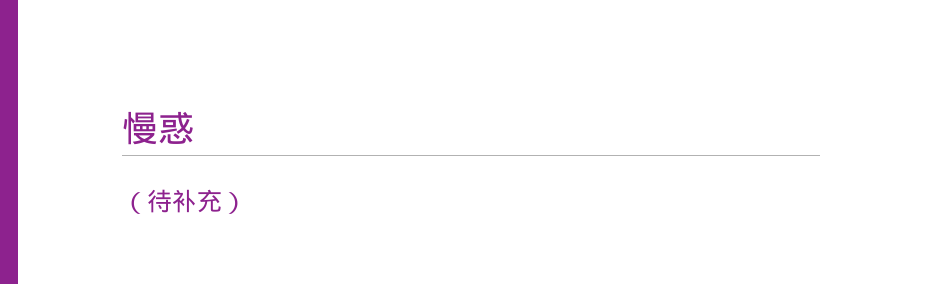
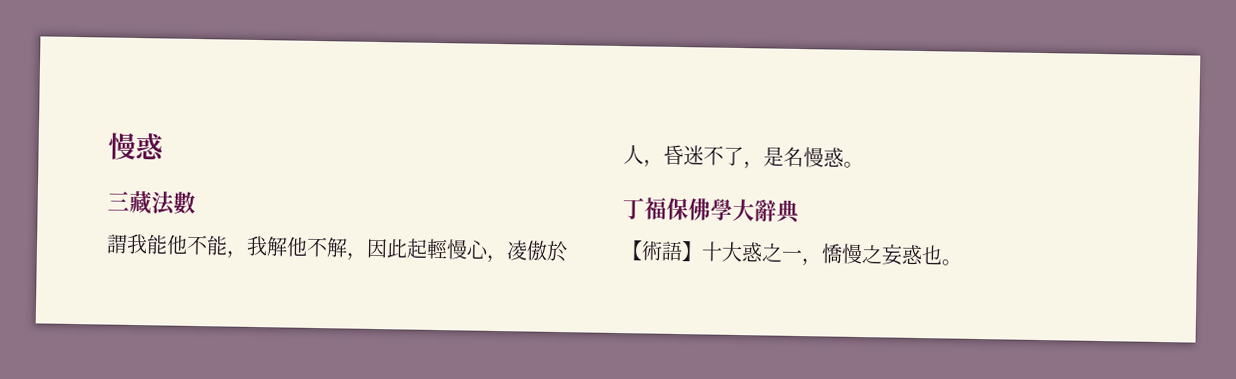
- （待补充）
+ 三藏法數
+ 謂我能他不能，我解他不解，因此起輕慢心，凌傲於人，昏迷不了，是名慢惑。
+ 丁福保佛學大辭典
+ 【術語】十大惑之一，憍慢之妄惑也。

